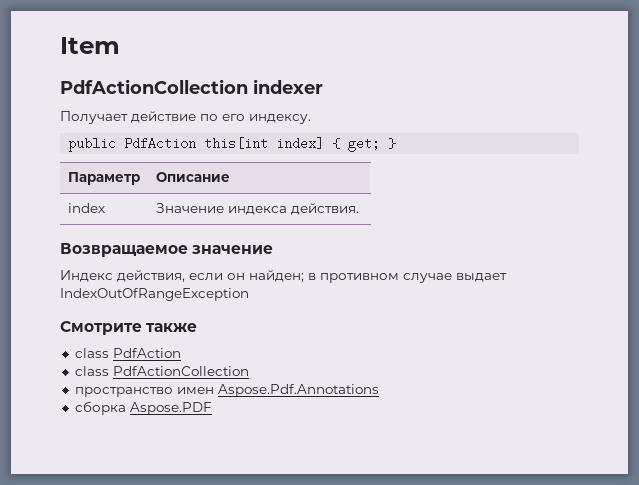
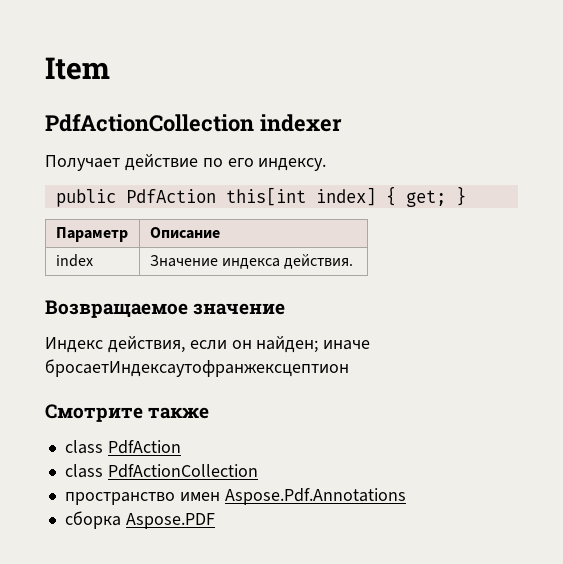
- Индекс действия, если он найден; в противном случае выдает IndexOutOfRangeException
+ Индекс действия, если он найден; иначе бросаетИндексаутофранжексцептион

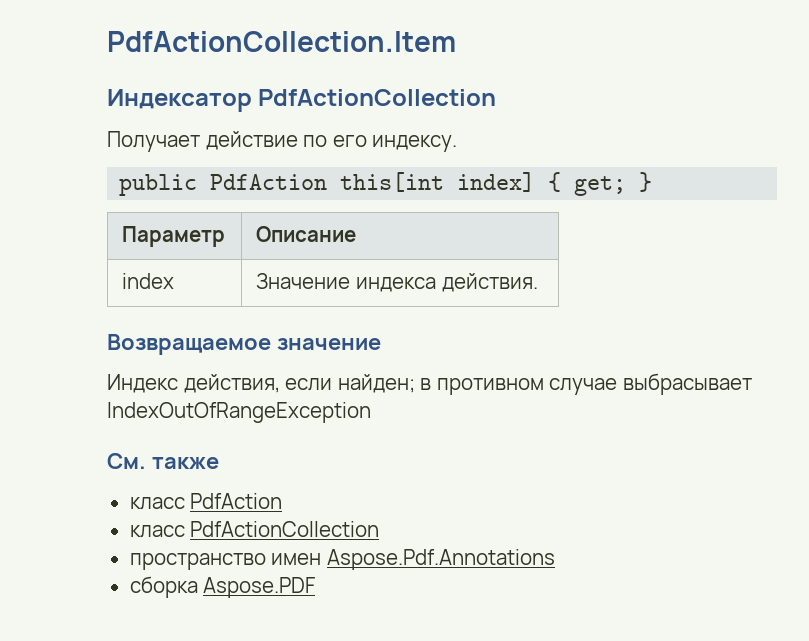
- Item
- PdfActionCollection indexer
+ PdfActionCollection.Item
+ Индексатор PdfActionCollection
- Индекс действия, если он найден; иначе бросаетИндексаутофранжексцептион
- Смотрите также
+ Индекс действия, если найден; в противном случае выбрасывает IndexOutOfRangeException
+ См. также
- class PdfAction
+ класс PdfAction
- class PdfActionCollection
+ класс PdfActionCollection

